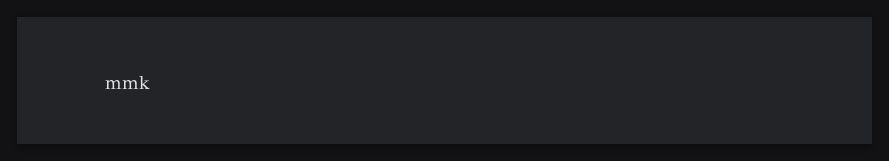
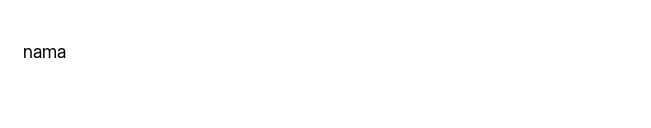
- mmk
+ nama

